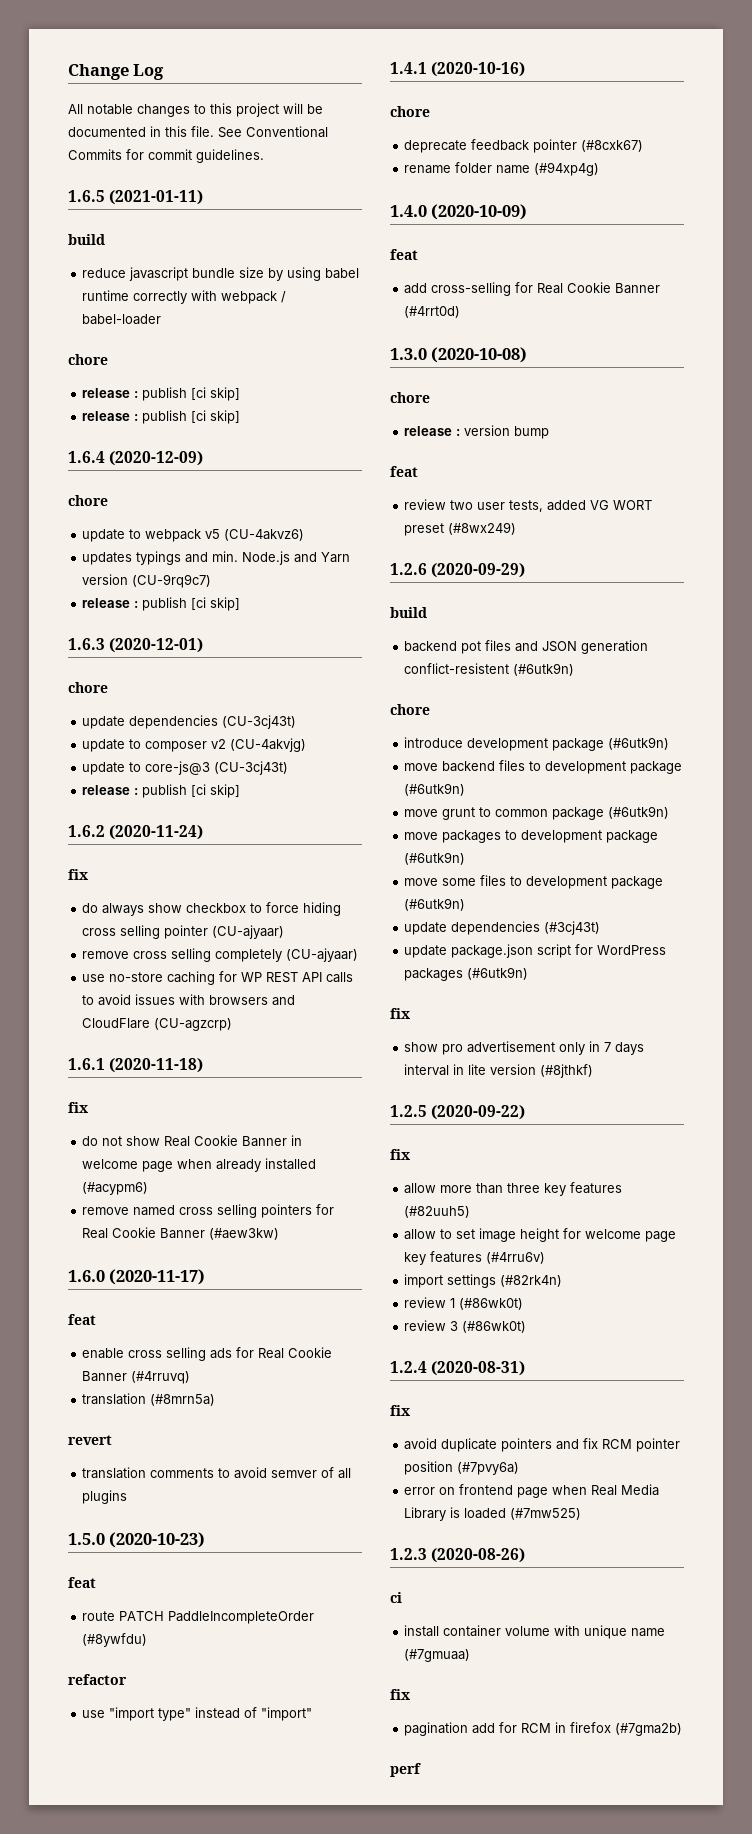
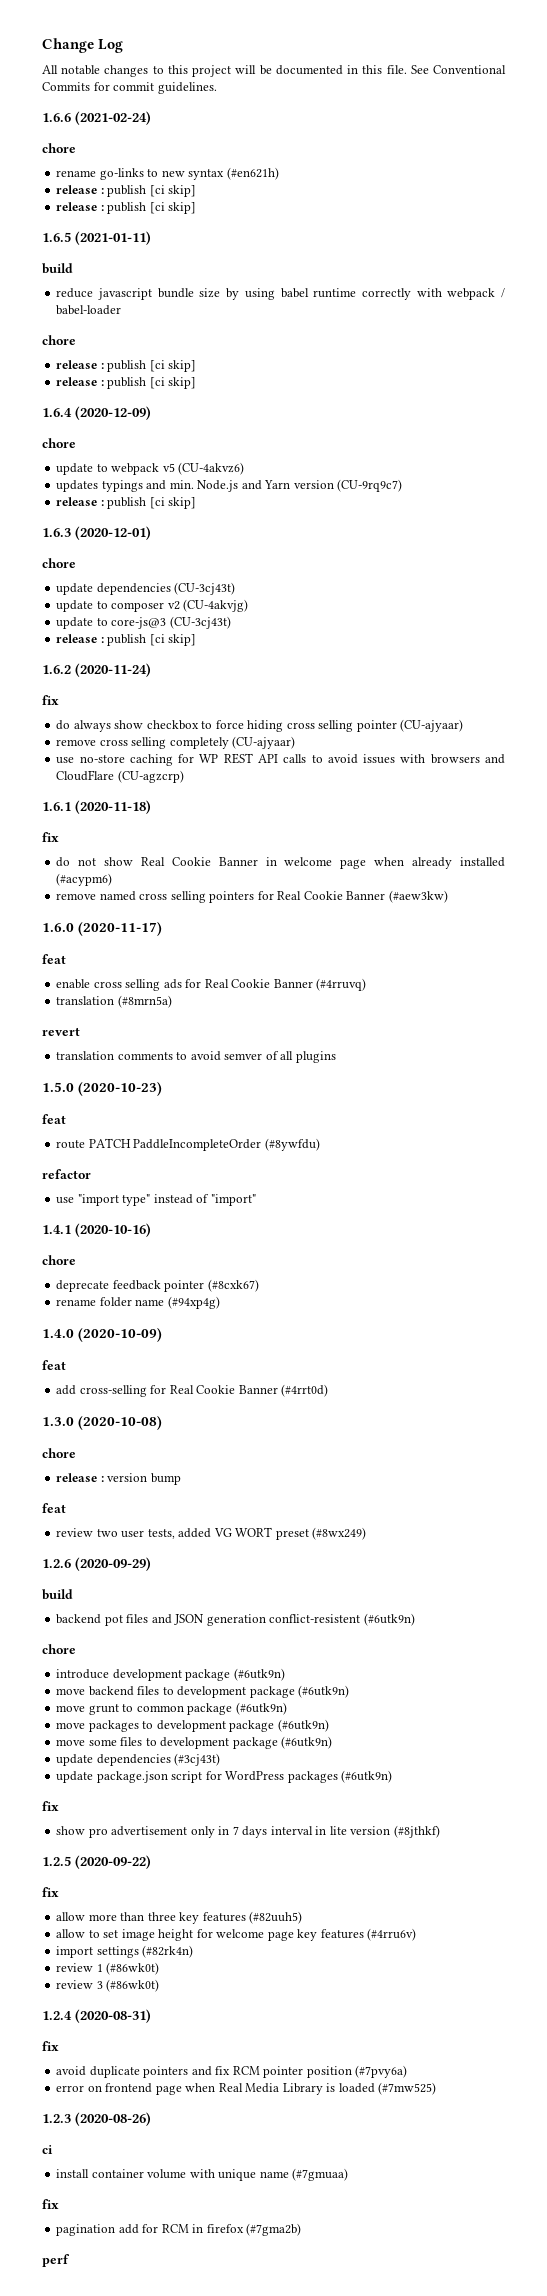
+ 1.6.6 (2021-02-24)
+ chore
+ rename go-links to new syntax (#en621h)
+ release : publish [ci skip]
+ release : publish [ci skip]

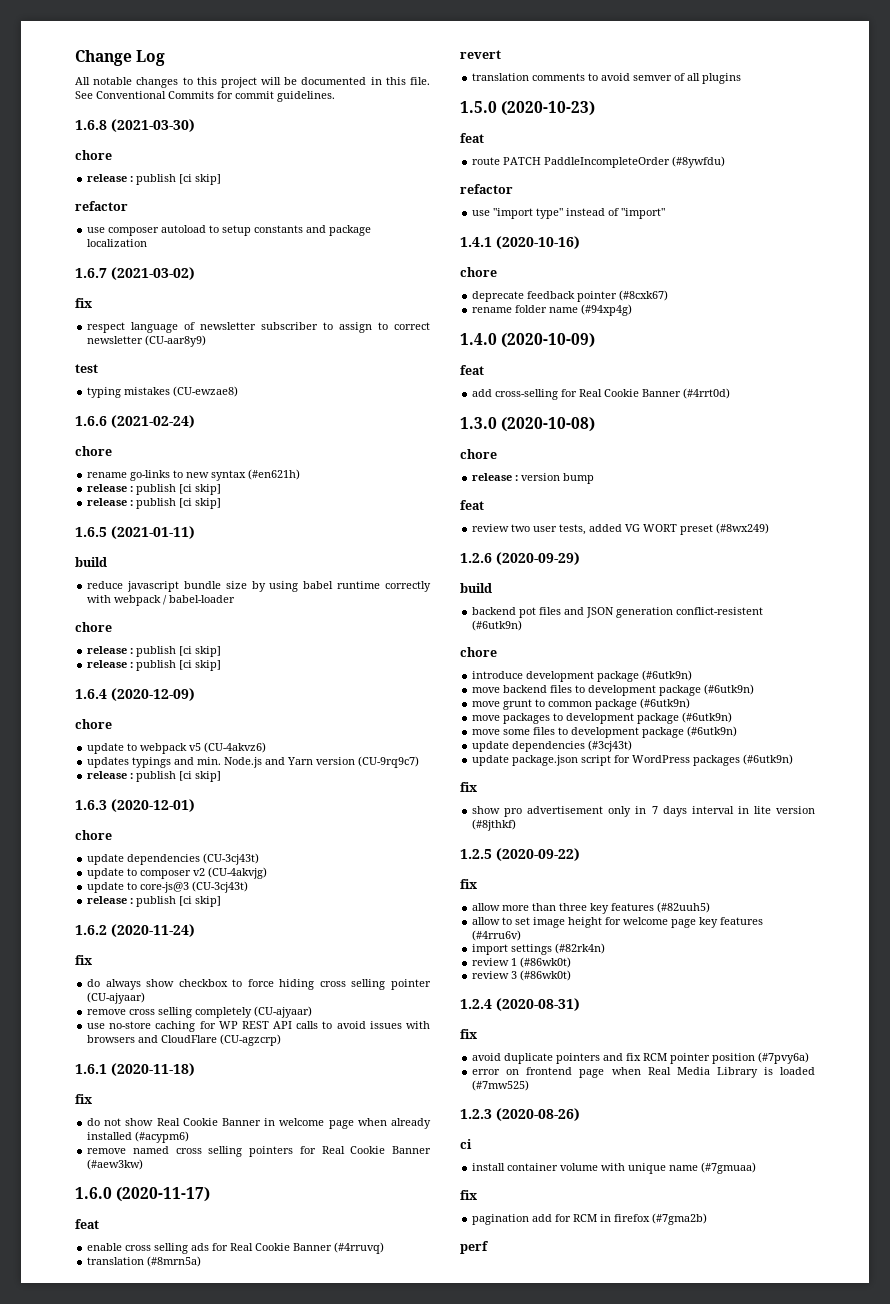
+ 1.6.8 (2021-03-30)
+ chore
+ release : publish [ci skip]
+ refactor
+ use composer autoload to setup constants and package localization
+ 1.6.7 (2021-03-02)
+ fix
+ respect language of newsletter subscriber to assign to correct newsletter (CU-aar8y9)
+ test
+ typing mistakes (CU-ewzae8)

